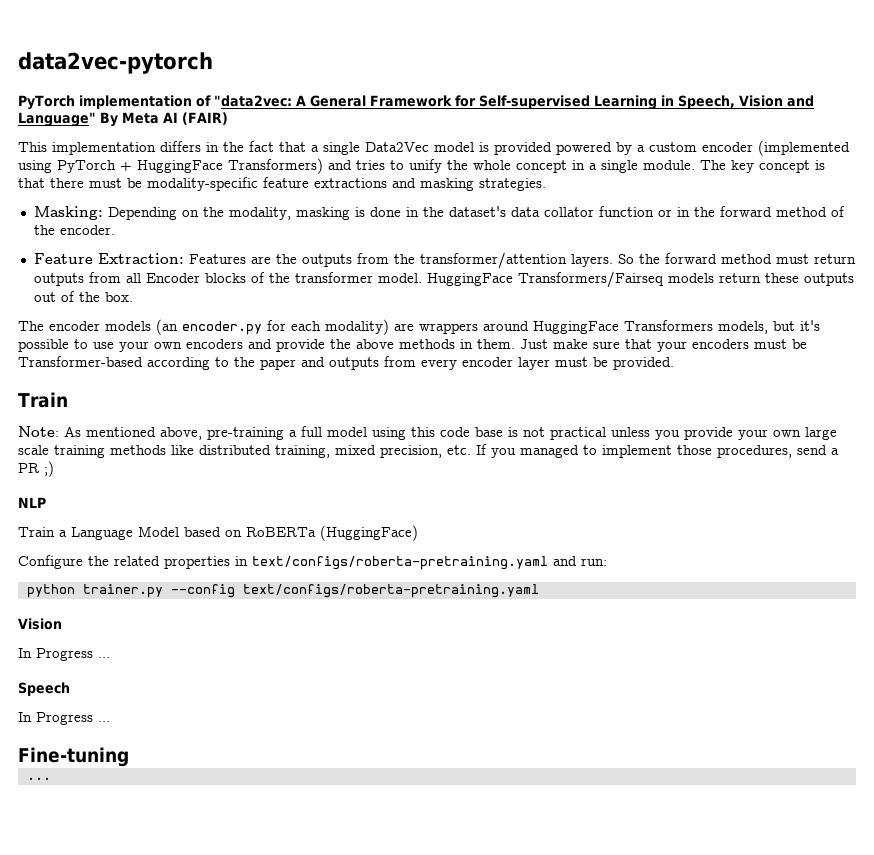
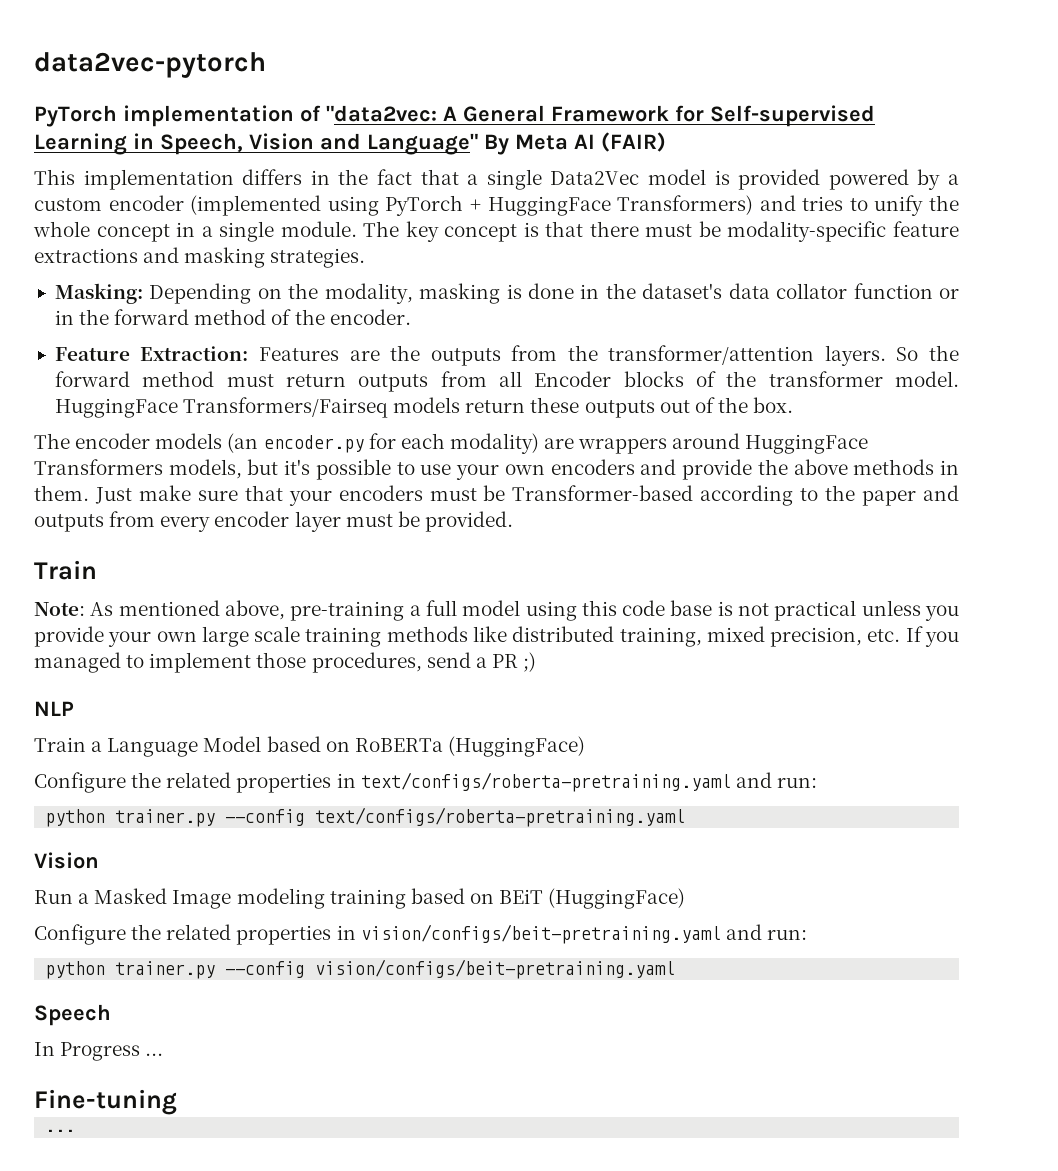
  python trainer.py --config text/configs/roberta-pretraining.yaml
  Vision
- In Progress ...
+ Run a Masked Image modeling training based on BEiT (HuggingFace)
+ Configure the related properties in vision/configs/beit-pretraining.yaml and run:
+ python trainer.py --config vision/configs/beit-pretraining.yaml

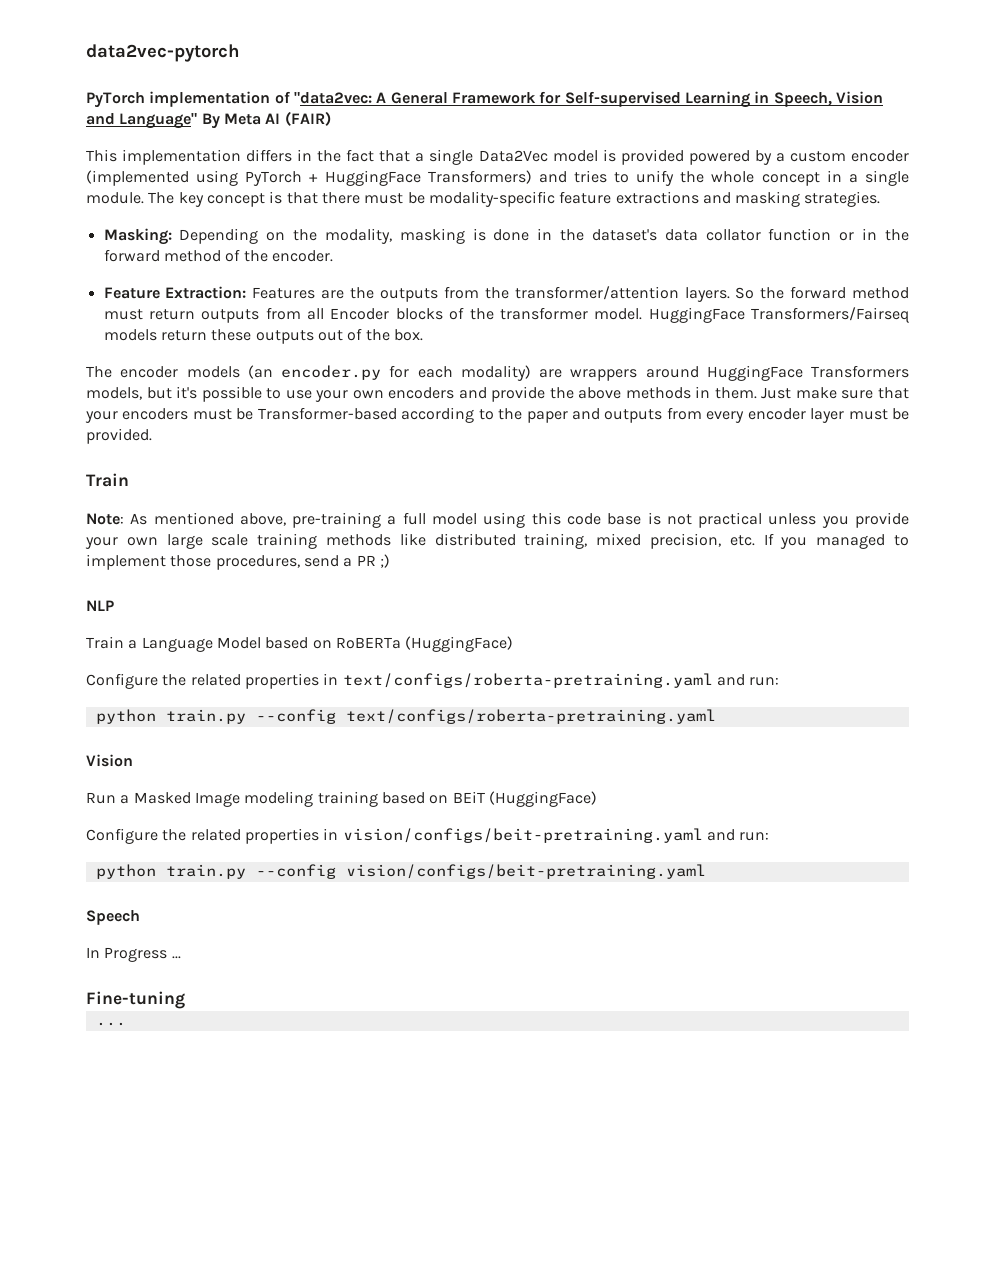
- python trainer.py --config text/configs/roberta-pretraining.yaml
+ python train.py --config text/configs/roberta-pretraining.yaml
- python trainer.py --config vision/configs/beit-pretraining.yaml
+ python train.py --config vision/configs/beit-pretraining.yaml

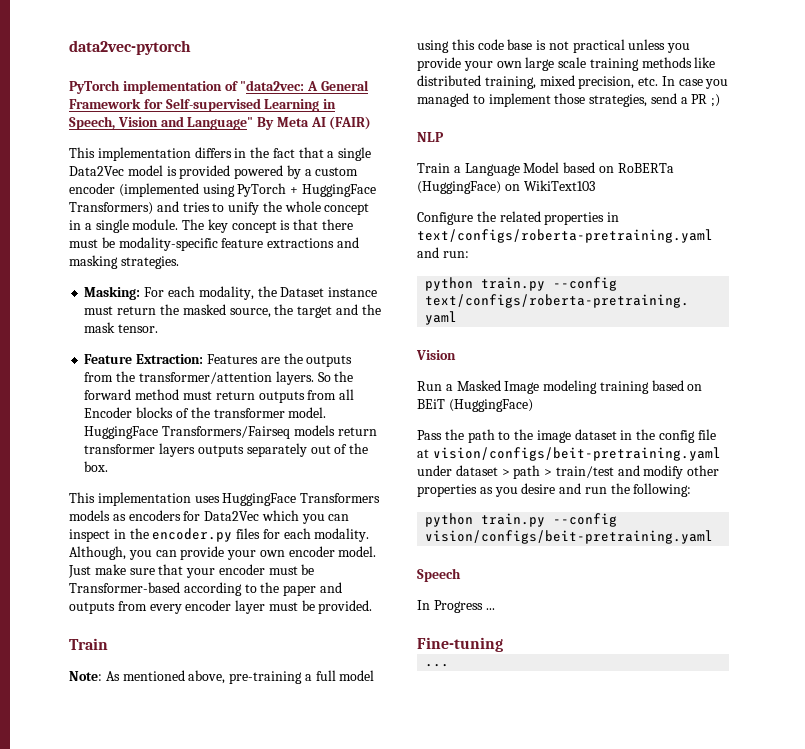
- Masking: Depending on the modality, masking is done in the dataset's data collator function or in the forward method of the encoder.
+ Masking: For each modality, the Dataset instance must return the masked source, the target and the mask tensor.
- HuggingFace Transformers/Fairseq models return these outputs out of the box.
+ HuggingFace Transformers/Fairseq models return transformer layers outputs separately out of the box.
- The encoder models (an encoder.py for each modality) are wrappers around HuggingFace Transformers models, but it's possible to use your own encoders and provide the above methods in them.
+ This implementation uses HuggingFace Transformers models as encoders for Data2Vec which you can inspect in the encoder.py files for each modality. Although, you can provide your own encoder model.
- Just make sure that your encoders must be Transformer-based according to the paper and outputs from every encoder layer must be provided.
+ Just make sure that your encoder must be Transformer-based according to the paper and outputs from every encoder layer must be provided.
- Note: As mentioned above, pre-training a full model using this code base is not practical unless you provide your own large scale training methods like distributed training, mixed precision, etc. If you managed to implement those procedures, send a PR ;)
+ Note: As mentioned above, pre-training a full model using this code base is not practical unless you provide your own large scale training methods like distributed training, mixed precision, etc. In case you managed to implement those strategies, send a PR ;)
- Train a Language Model based on RoBERTa (HuggingFace)
+ Train a Language Model based on RoBERTa (HuggingFace) on WikiText103
- Configure the related properties in vision/configs/beit-pretraining.yaml and run:
+ Pass the path to the image dataset in the config file at vision/configs/beit-pretraining.yaml under dataset > path > train/test and modify other properties as you desire and run the following:

